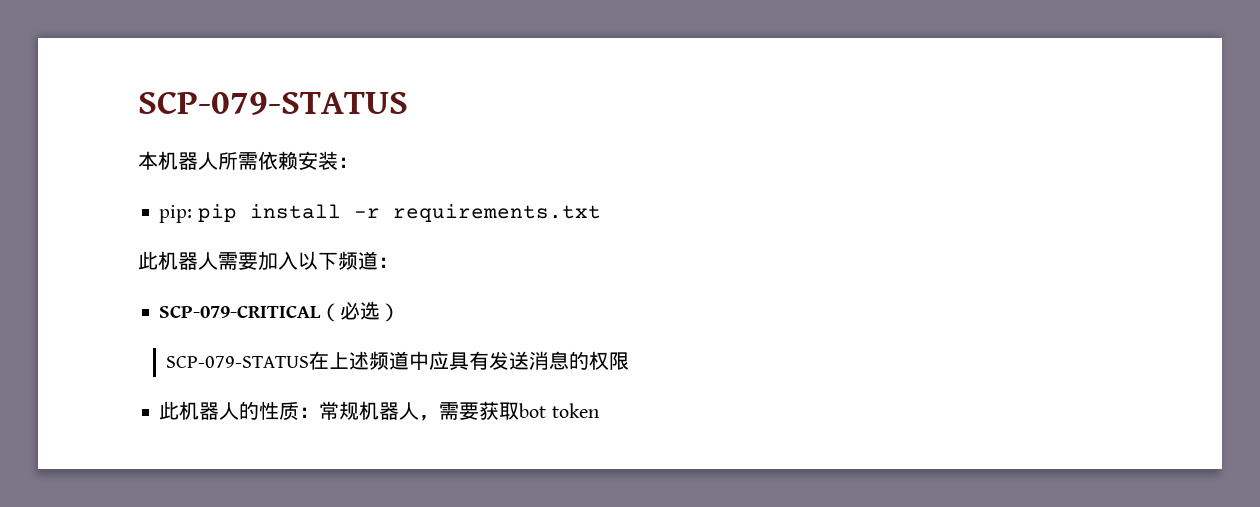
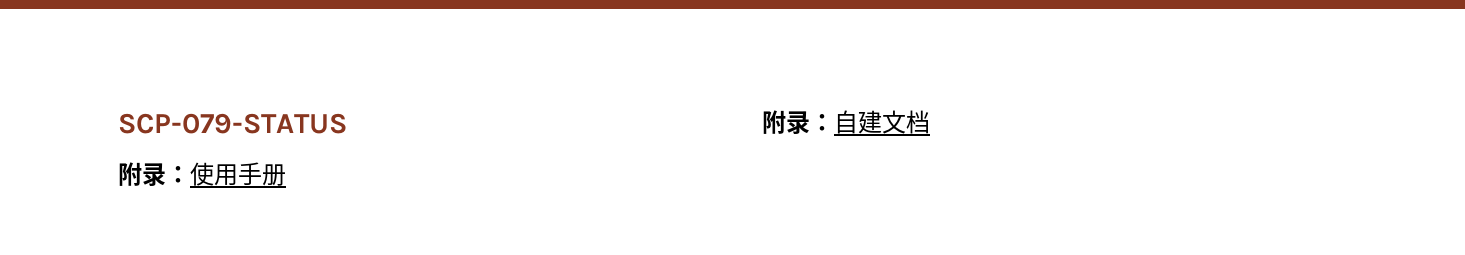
- 本机器人所需依赖安装：
- pip: pip install -r requirements.txt
- 此机器人需要加入以下频道：
- SCP-079-CRITICAL（必选）
- SCP-079-STATUS在上述频道中应具有发送消息的权限
- 此机器人的性质：常规机器人，需要获取bot token
+ 附录：使用手册
+ 附录：自建文档

